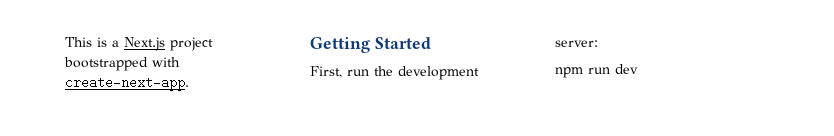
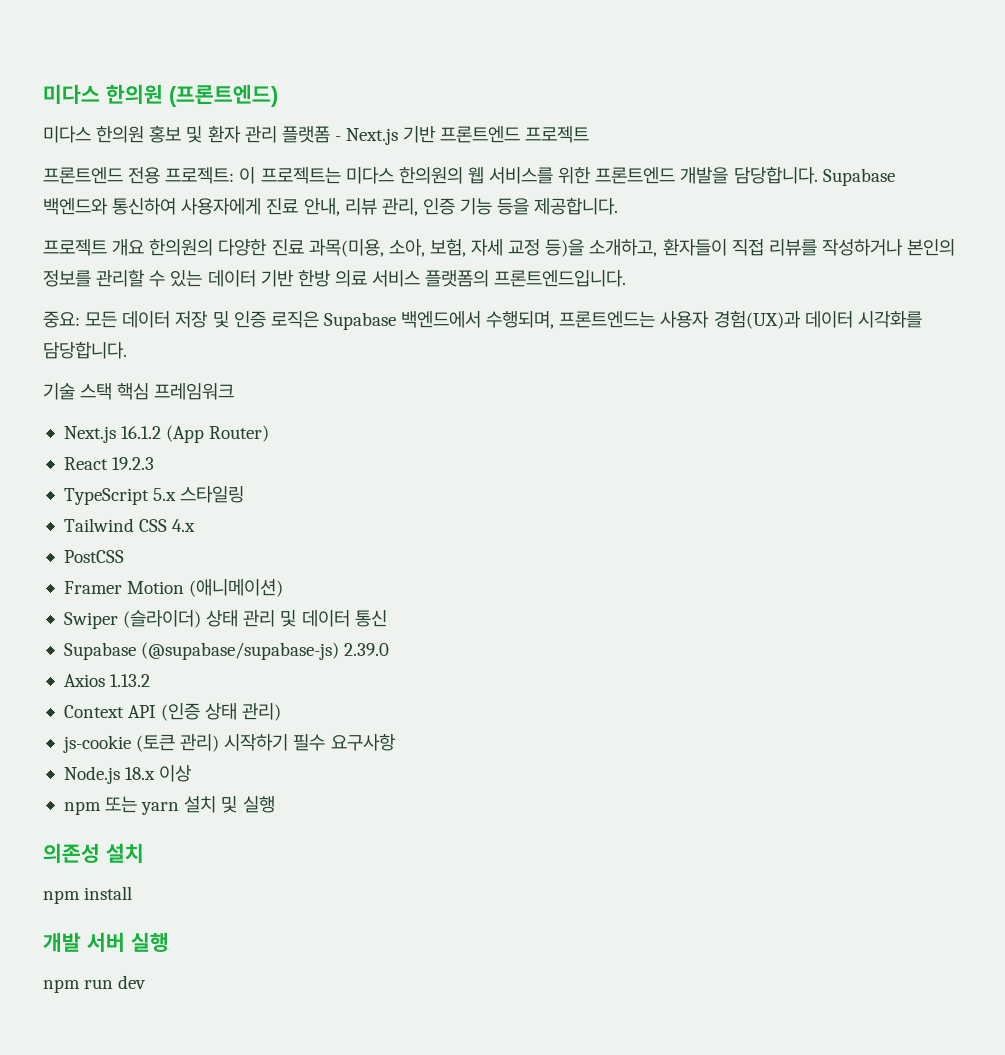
- This is a Next.js project bootstrapped with create-next-app.
- Getting Started
- First, run the development server:
+ 미다스 한의원 (프론트엔드)
+ 미다스 한의원 홍보 및 환자 관리 플랫폼 - Next.js 기반 프론트엔드 프로젝트
+ 프론트엔드 전용 프로젝트: 이 프로젝트는 미다스 한의원의 웹 서비스를 위한 프론트엔드 개발을 담당합니다. Supabase 백엔드와 통신하여 사용자에게 진료 안내, 리뷰 관리, 인증 기능 등을 제공합니다.
+ 프로젝트 개요 한의원의 다양한 진료 과목(미용, 소아, 보험, 자세 교정 등)을 소개하고, 환자들이 직접 리뷰를 작성하거나 본인의 정보를 관리할 수 있는 데이터 기반 한방 의료 서비스 플랫폼의 프론트엔드입니다.
+ 중요: 모든 데이터 저장 및 인증 로직은 Supabase 백엔드에서 수행되며, 프론트엔드는 사용자 경험(UX)과 데이터 시각화를 담당합니다.
+ 기술 스택 핵심 프레임워크
+ Next.js 16.1.2 (App Router)
+ React 19.2.3
+ TypeScript 5.x 스타일링
+ Tailwind CSS 4.x
+ PostCSS
+ Framer Motion (애니메이션)
+ Swiper (슬라이더) 상태 관리 및 데이터 통신
+ Supabase (@supabase/supabase-js) 2.39.0
+ Axios 1.13.2
+ Context API (인증 상태 관리)
+ js-cookie (토큰 관리) 시작하기 필수 요구사항
+ Node.js 18.x 이상
+ npm 또는 yarn 설치 및 실행
+ 의존성 설치
+ npm install
+ 개발 서버 실행

